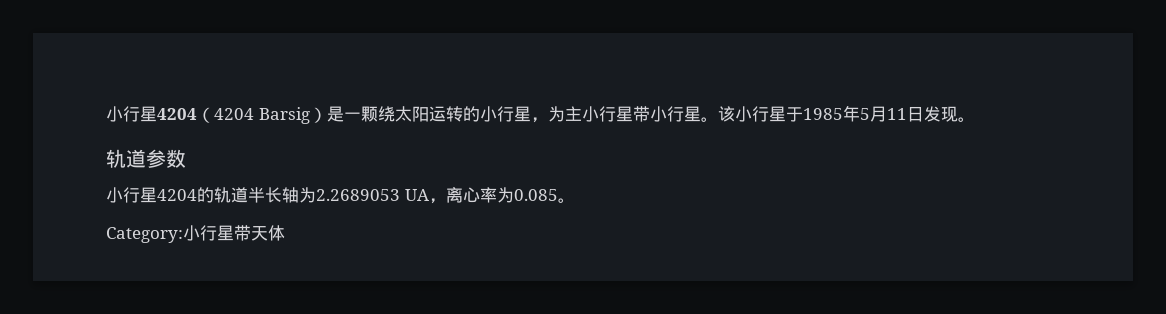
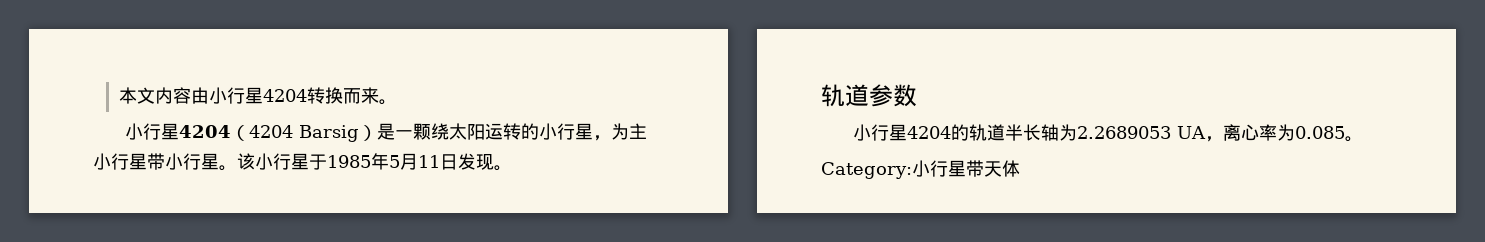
+ 本文内容由小行星4204转换而来。

